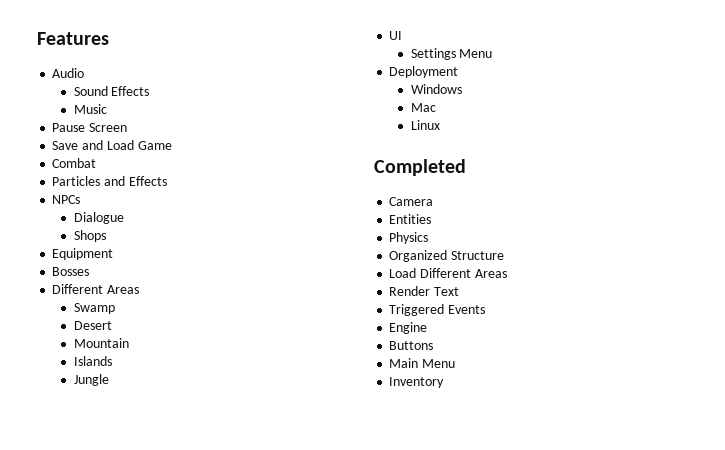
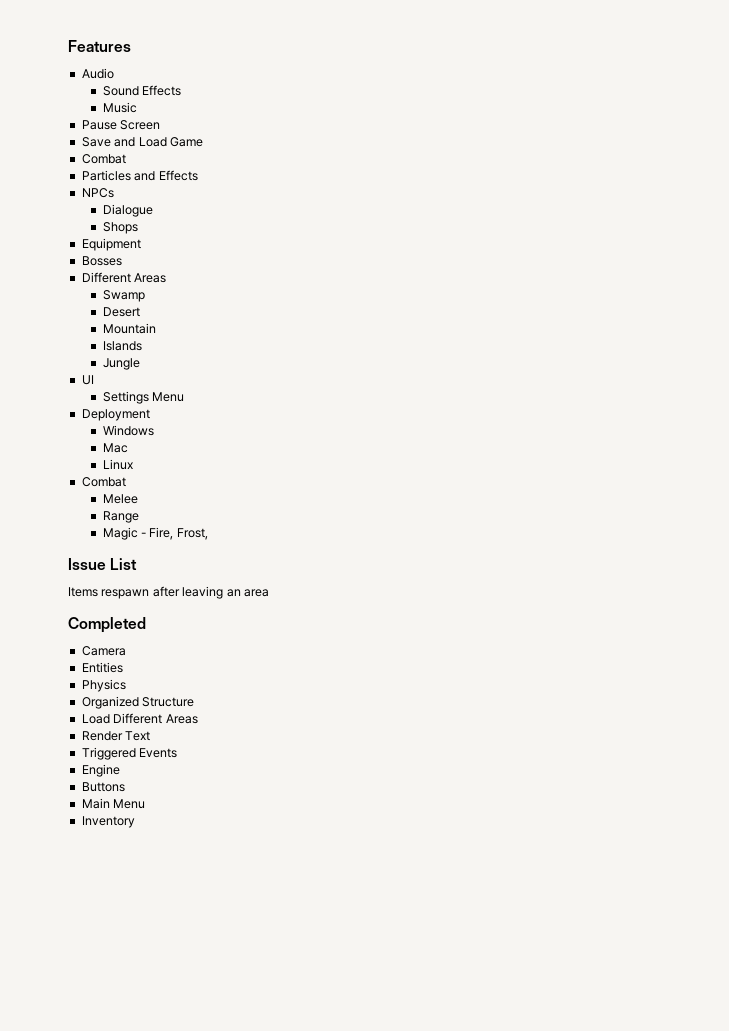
  Linux
+ Combat
+ Melee
+ Range
+ Magic - Fire, Frost,
+ Issue List
+ Items respawn after leaving an area

